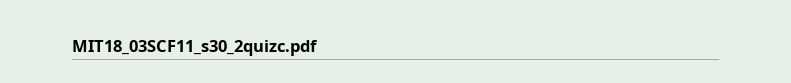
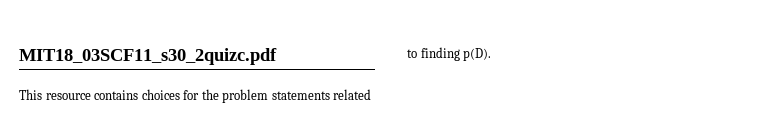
+ This resource contains choices for the problem statements related to finding p(D).

